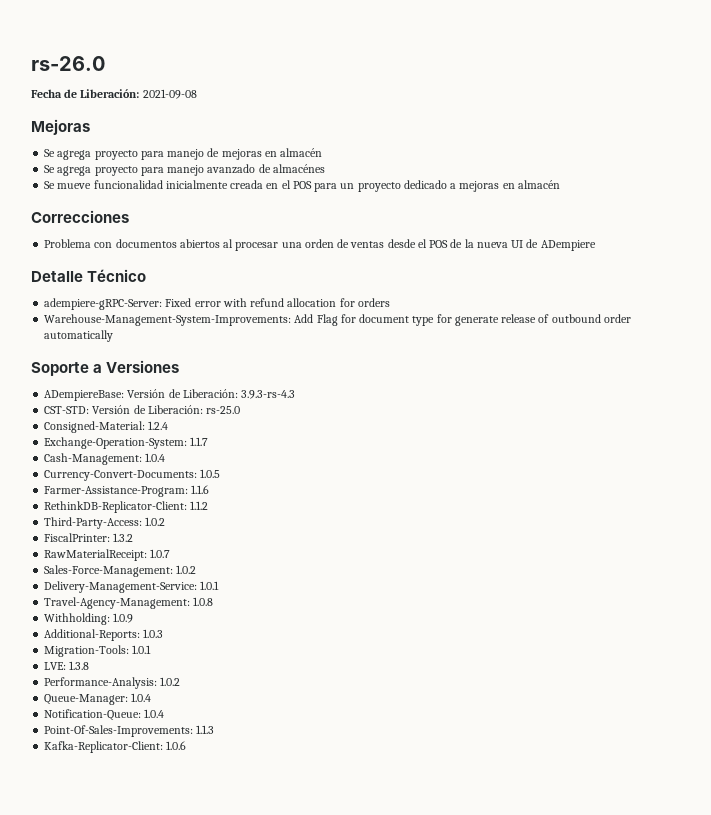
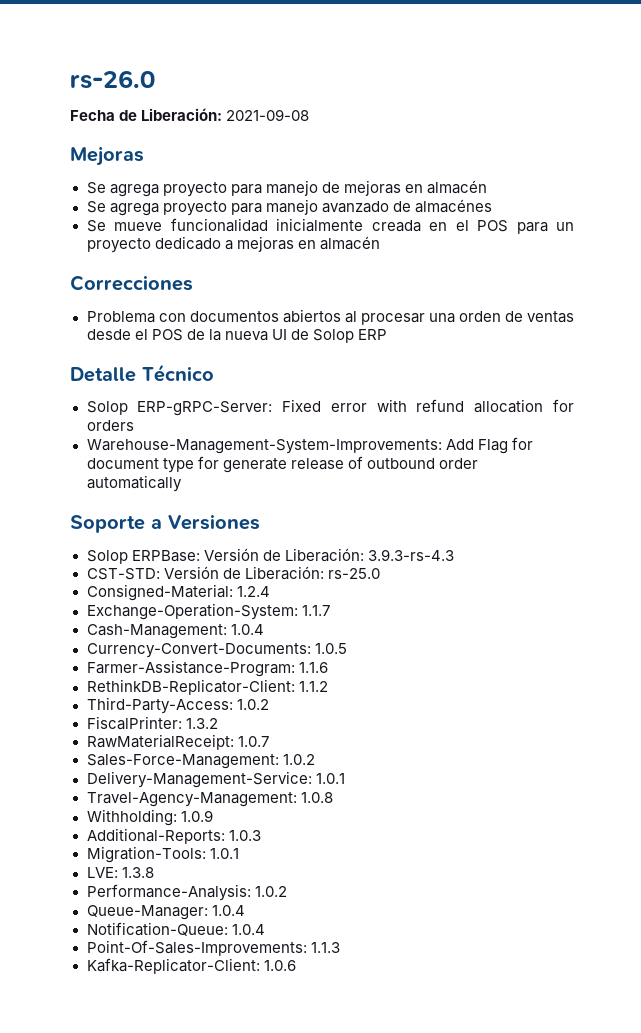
- Problema con documentos abiertos al procesar una orden de ventas desde el POS de la nueva UI de ADempiere
+ Problema con documentos abiertos al procesar una orden de ventas desde el POS de la nueva UI de Solop ERP
- adempiere-gRPC-Server: Fixed error with refund allocation for orders
+ Solop ERP-gRPC-Server: Fixed error with refund allocation for orders
- ADempiereBase: Versión de Liberación: 3.9.3-rs-4.3
+ Solop ERPBase: Versión de Liberación: 3.9.3-rs-4.3

